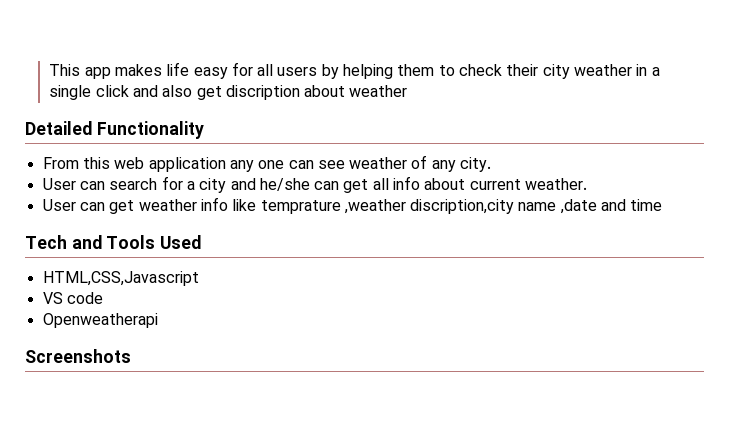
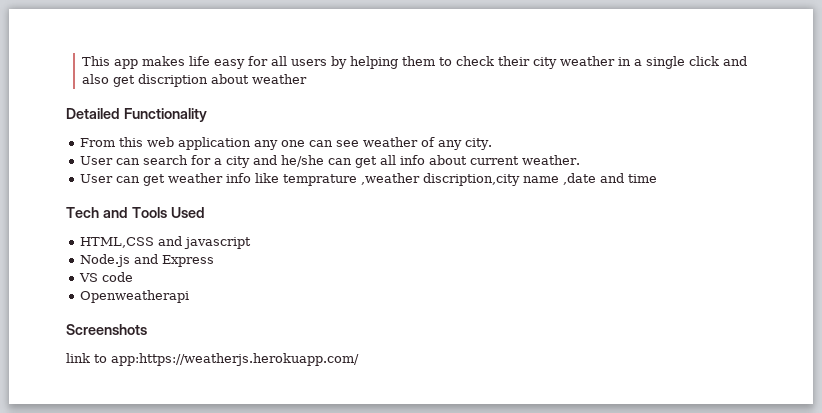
- HTML,CSS,Javascript
+ HTML,CSS and javascript
+ Node.js and Express
+ link to app:https://weatherjs.herokuapp.com/

